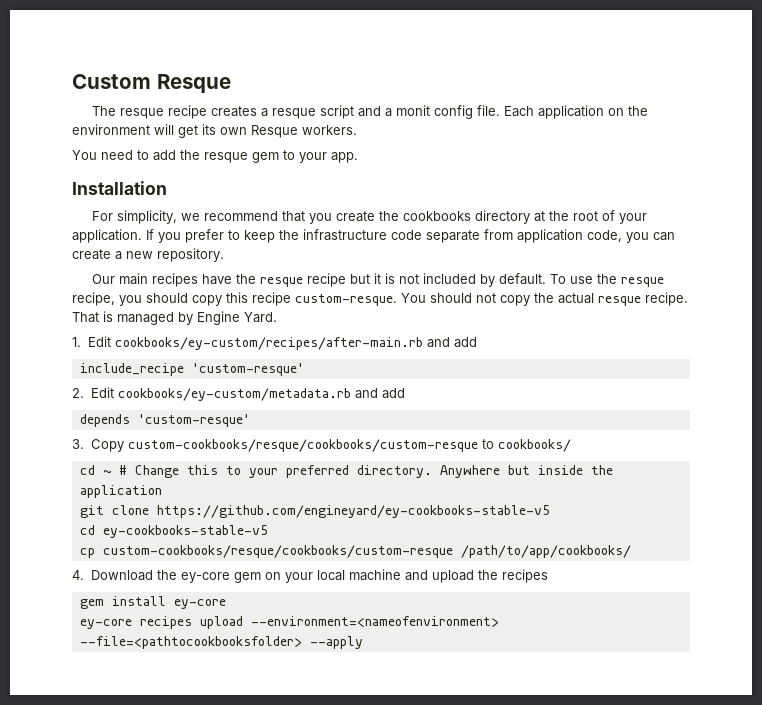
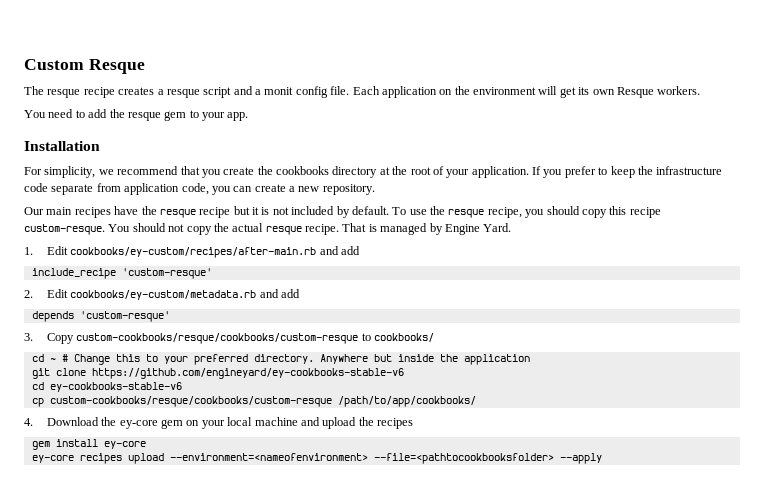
- git clone https://github.com/engineyard/ey-cookbooks-stable-v5
- cd ey-cookbooks-stable-v5
+ git clone https://github.com/engineyard/ey-cookbooks-stable-v6
+ cd ey-cookbooks-stable-v6

